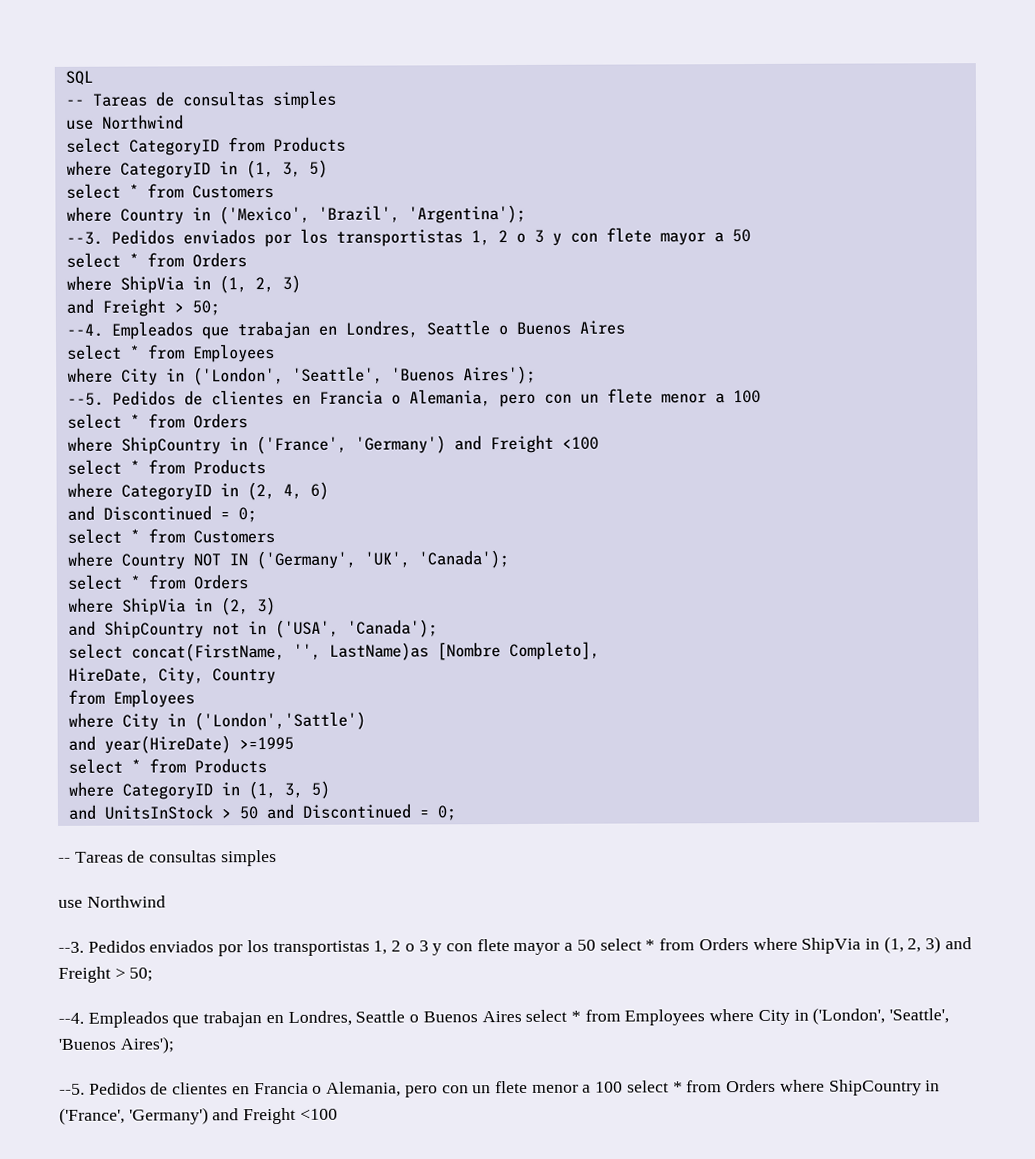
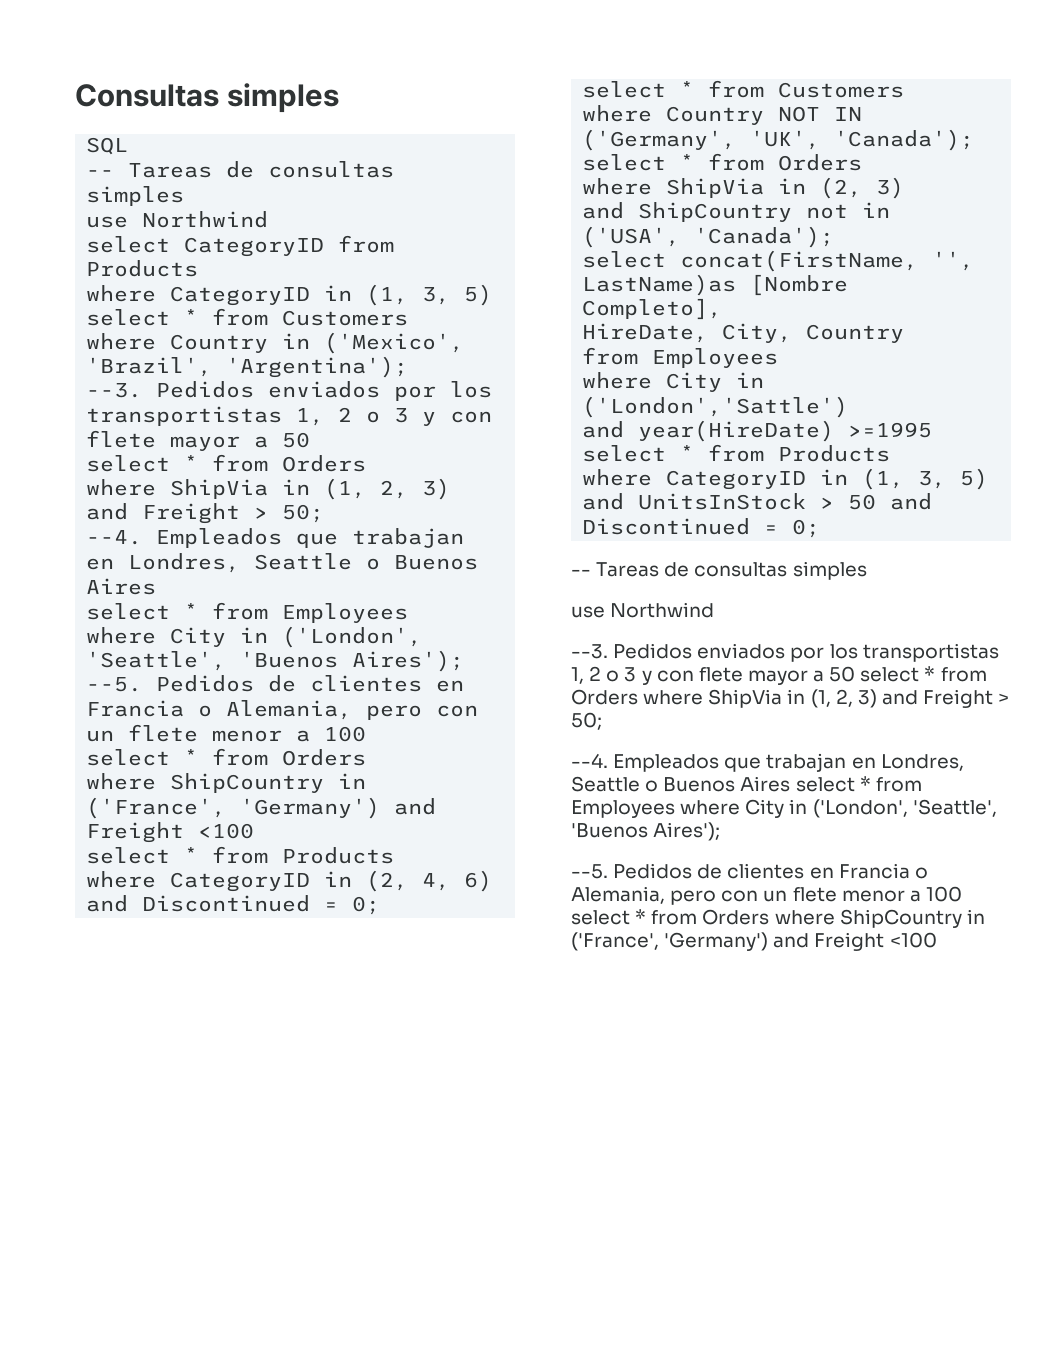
+ Consultas simples

